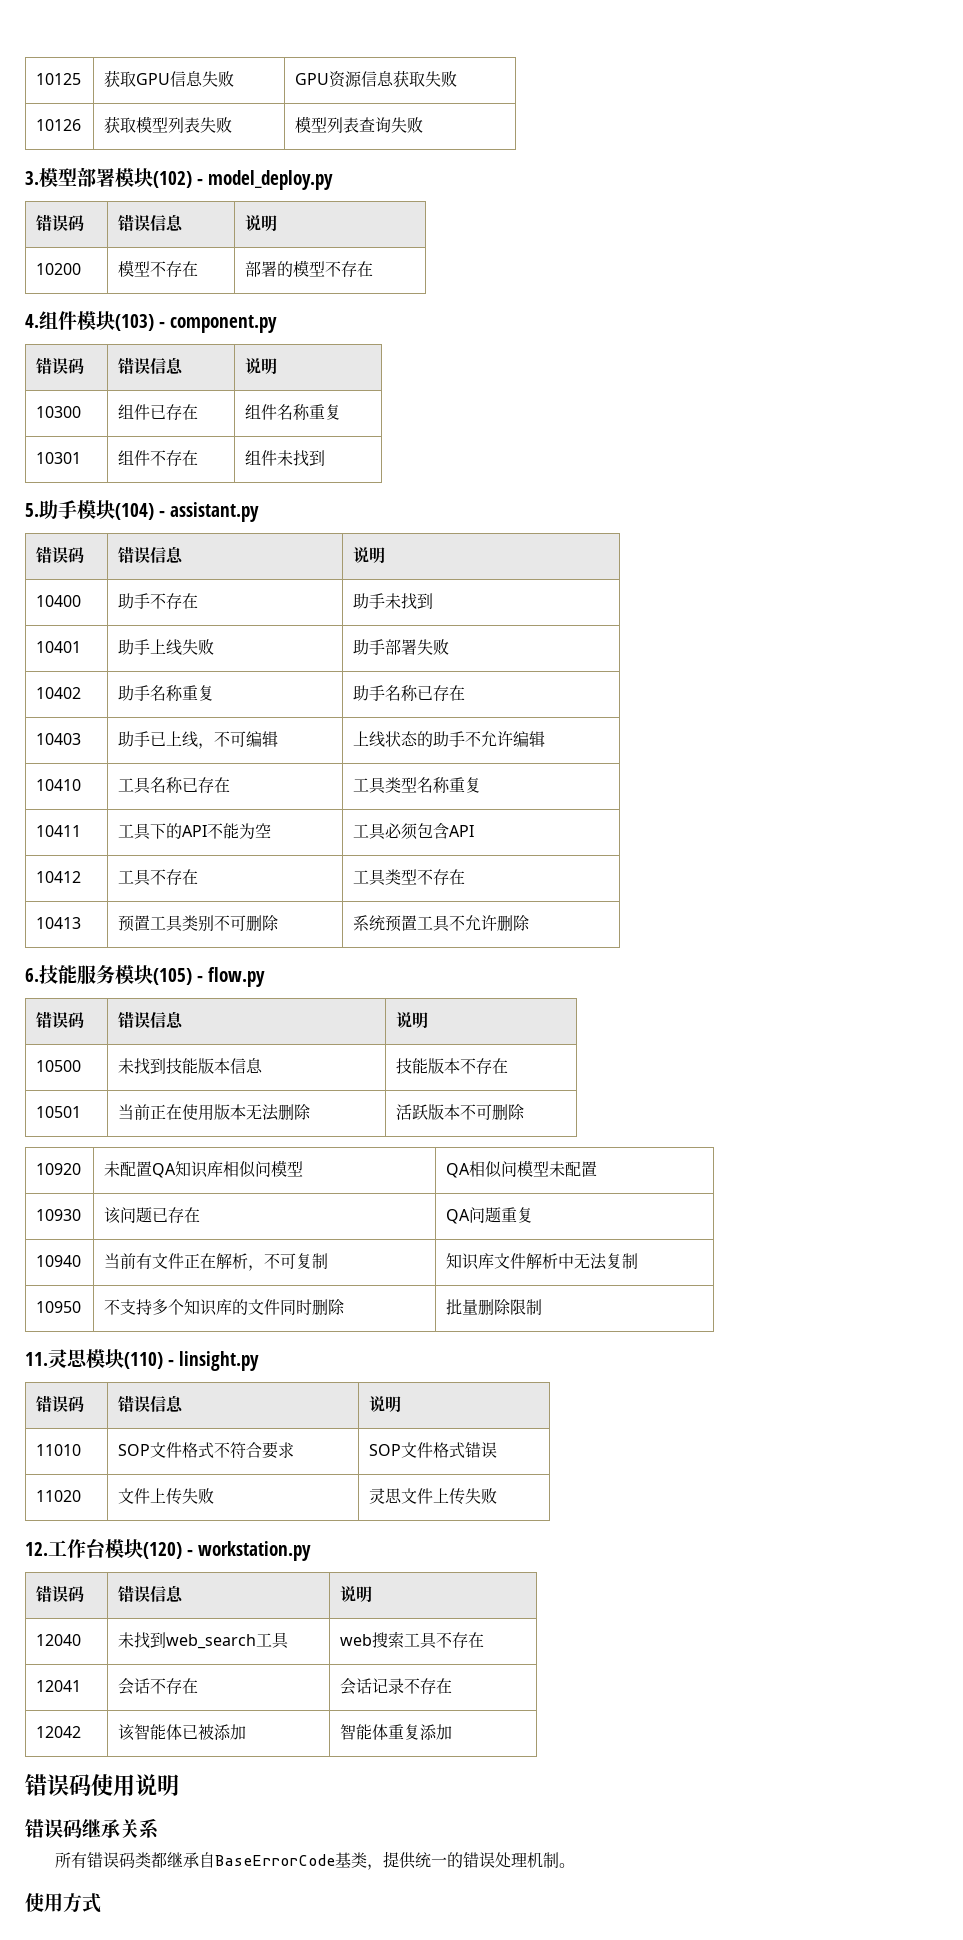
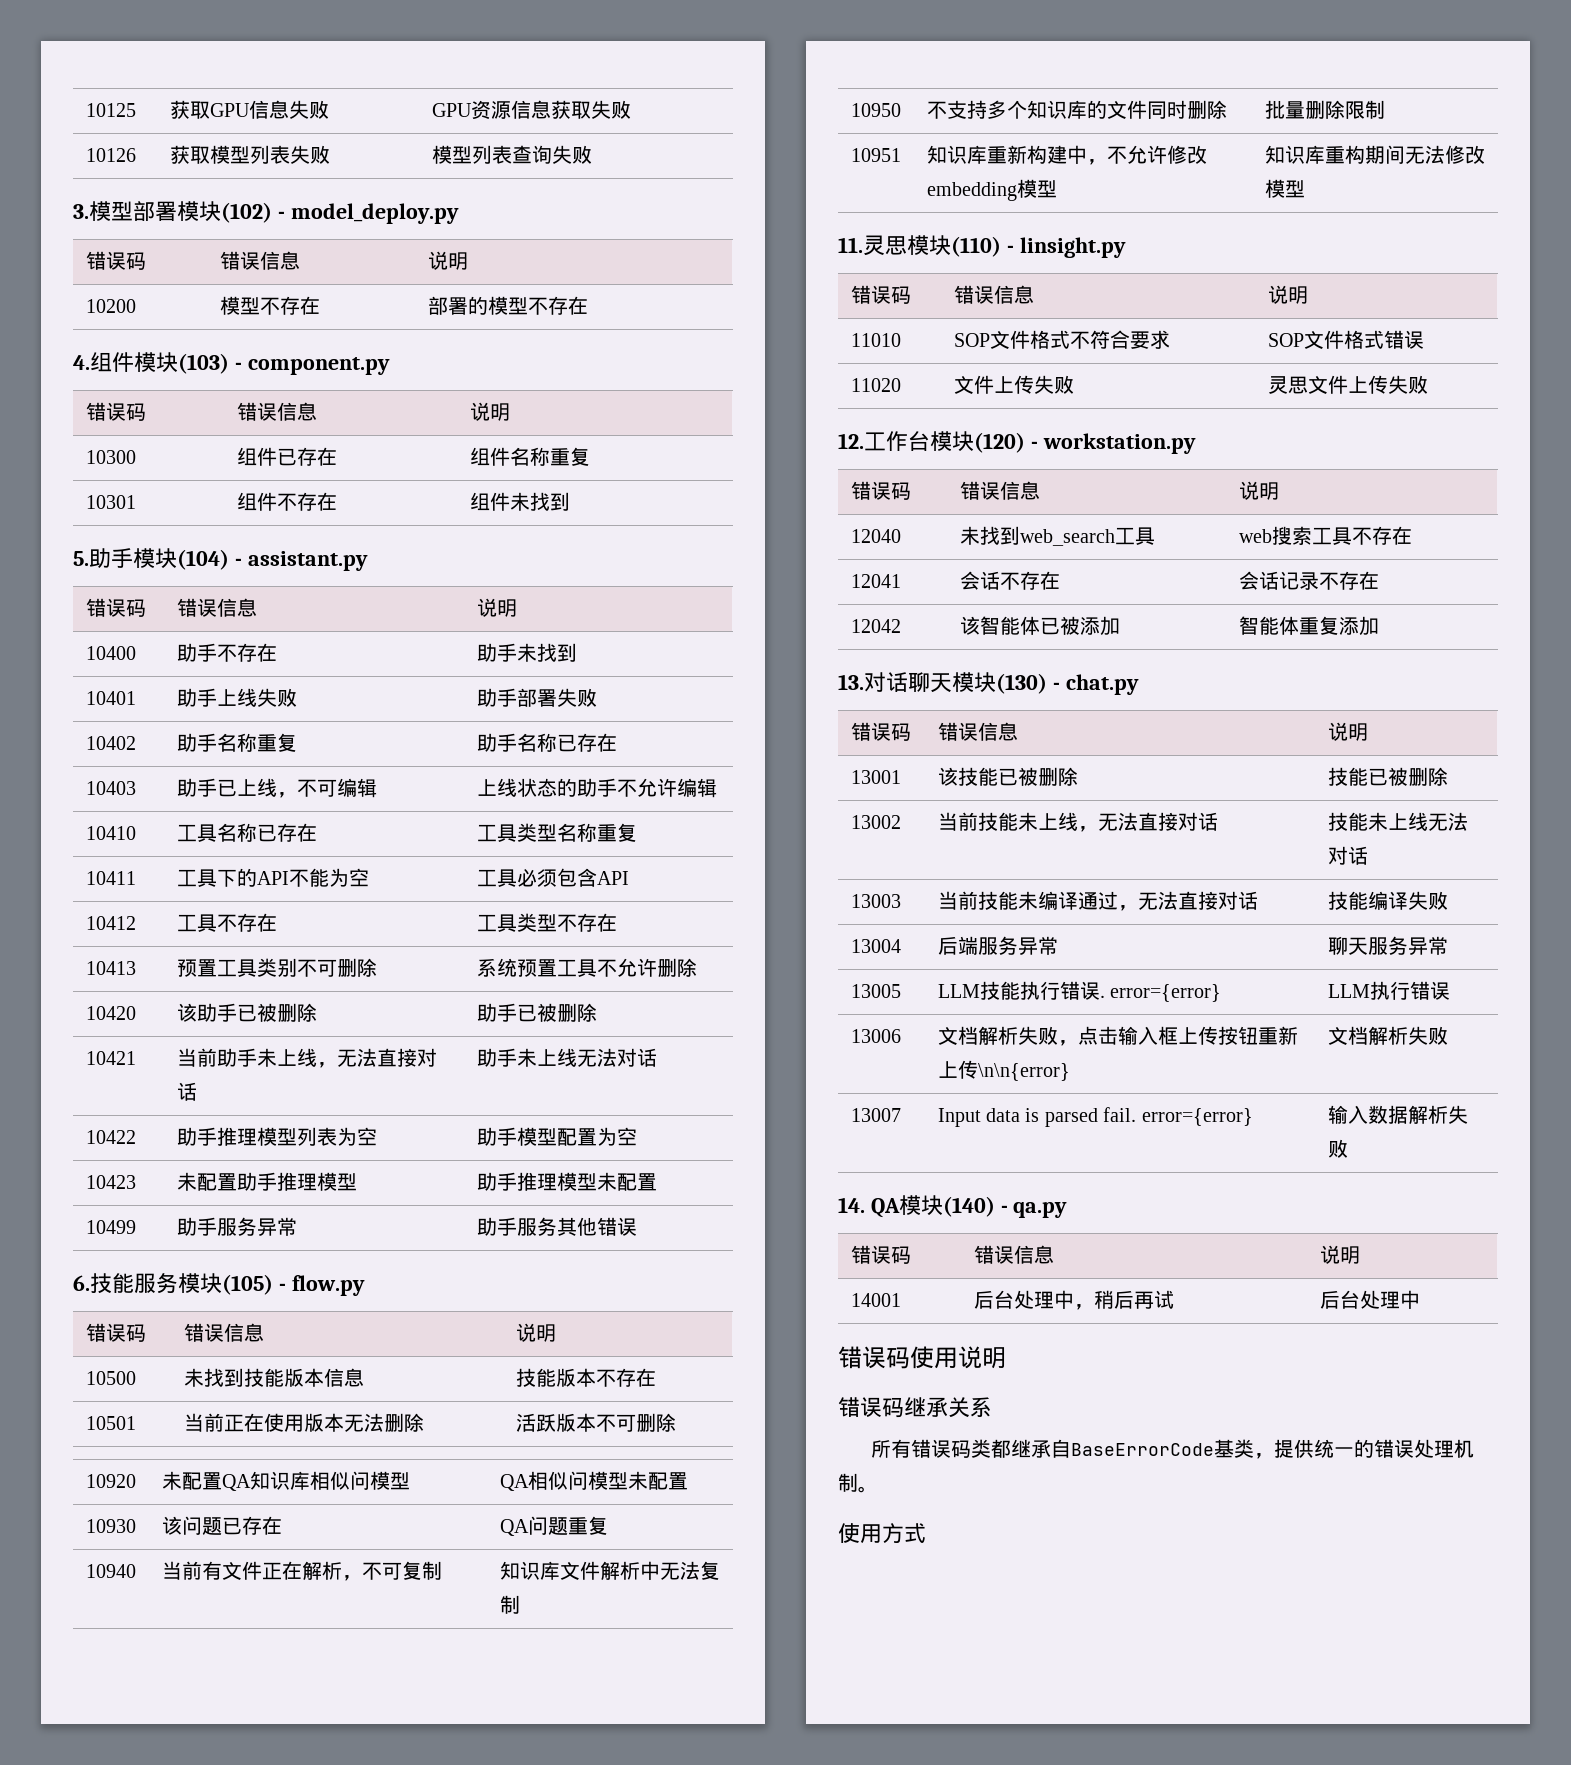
+ 10420 | 该助手已被删除 | 助手已被删除
+ 10421 | 当前助手未上线，无法直接对话 | 助手未上线无法对话
+ 10422 | 助手推理模型列表为空 | 助手模型配置为空
+ 10423 | 未配置助手推理模型 | 助手推理模型未配置
+ 10499 | 助手服务异常 | 助手服务其他错误
+ 10951 | 知识库重新构建中，不允许修改embedding模型 | 知识库重构期间无法修改模型
+ 13.对话聊天模块(130) - chat.py
+ 错误码 | 错误信息 | 说明
+ 13001 | 该技能已被删除 | 技能已被删除
+ 13002 | 当前技能未上线，无法直接对话 | 技能未上线无法对话
+ 13003 | 当前技能未编译通过，无法直接对话 | 技能编译失败
+ 13004 | 后端服务异常 | 聊天服务异常
+ 13005 | LLM技能执行错误. error={error} | LLM执行错误
+ 13006 | 文档解析失败，点击输入框上传按钮重新上传\n\n{error} | 文档解析失败
+ 13007 | Input data is parsed fail. error={error} | 输入数据解析失败
+ 14. QA模块(140) - qa.py
+ 错误码 | 错误信息 | 说明
+ 14001 | 后台处理中，稍后再试 | 后台处理中

